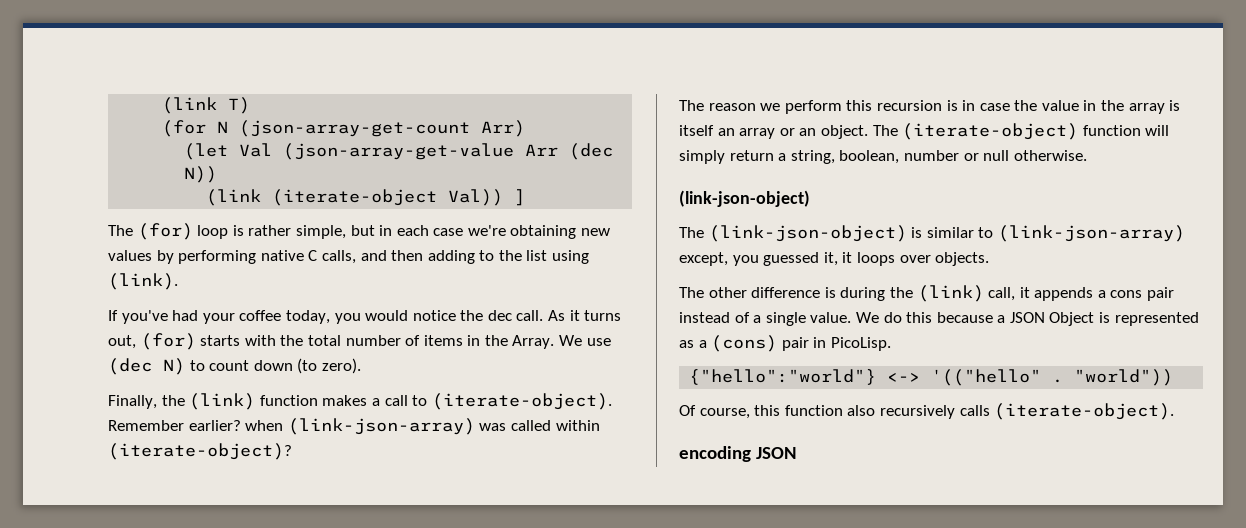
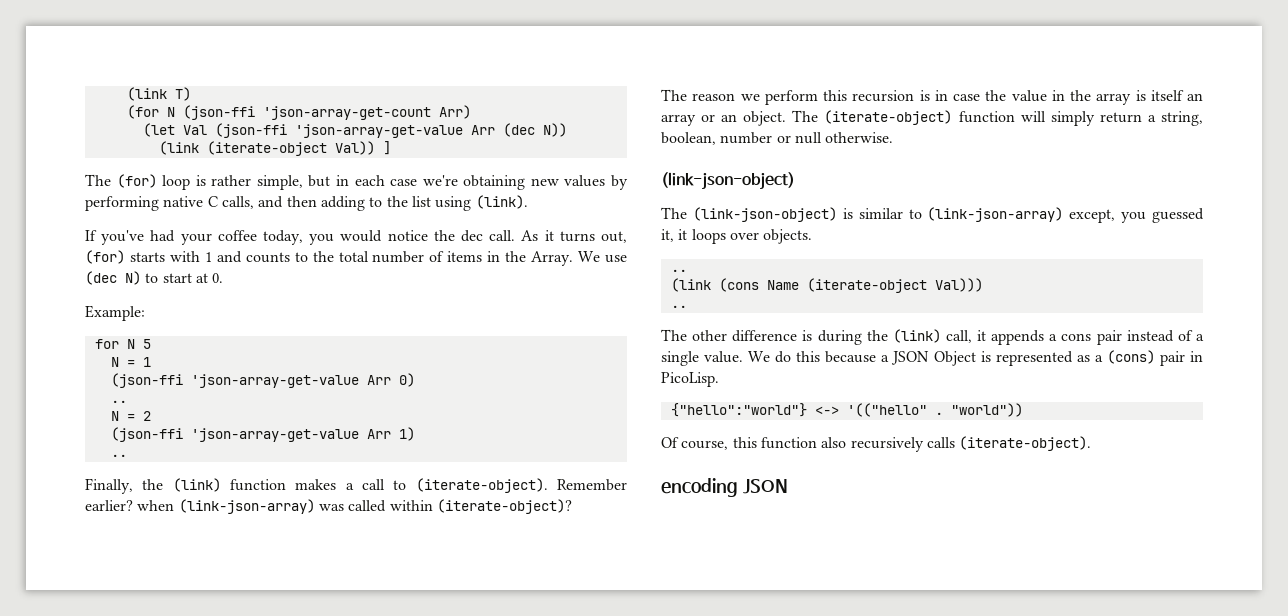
- (for N (json-array-get-count Arr)
+ (for N (json-ffi 'json-array-get-count Arr)
- (let Val (json-array-get-value Arr (dec N))
+ (let Val (json-ffi 'json-array-get-value Arr (dec N))
- As it turns out, (for) starts with the total number of items in the Array.
+ As it turns out, (for) starts with 1 and counts to the total number of items in the Array.
- We use (dec N) to count down (to zero).
+ We use (dec N) to start at 0.
+ Example:
+ for N 5
+ N = 1
+ (json-ffi 'json-array-get-value Arr 0)
+ ..
+ N = 2
+ (json-ffi 'json-array-get-value Arr 1)
+ ..
  The (link-json-object) is similar to (link-json-array) except, you guessed it, it loops over objects.
+ ..
+ (link (cons Name (iterate-object Val)))
+ ..

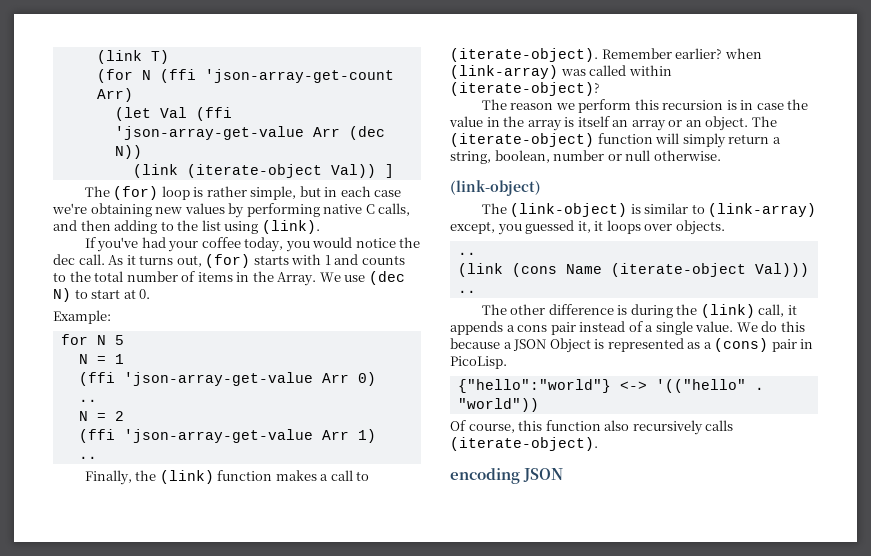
- (for N (json-ffi 'json-array-get-count Arr)
+ (for N (ffi 'json-array-get-count Arr)
- (let Val (json-ffi 'json-array-get-value Arr (dec N))
+ (let Val (ffi 'json-array-get-value Arr (dec N))
- (json-ffi 'json-array-get-value Arr 0)
+ (ffi 'json-array-get-value Arr 0)
- (json-ffi 'json-array-get-value Arr 1)
+ (ffi 'json-array-get-value Arr 1)
- Remember earlier? when (link-json-array) was called within (iterate-object)?
+ Remember earlier? when (link-array) was called within (iterate-object)?
  The (iterate-object) function will simply return a string, boolean, number or null otherwise.
- (link-json-object)
- The (link-json-object) is similar to (link-json-array) except, you guessed it, it loops over objects.
+ (link-object)
+ The (link-object) is similar to (link-array) except, you guessed it, it loops over objects.

